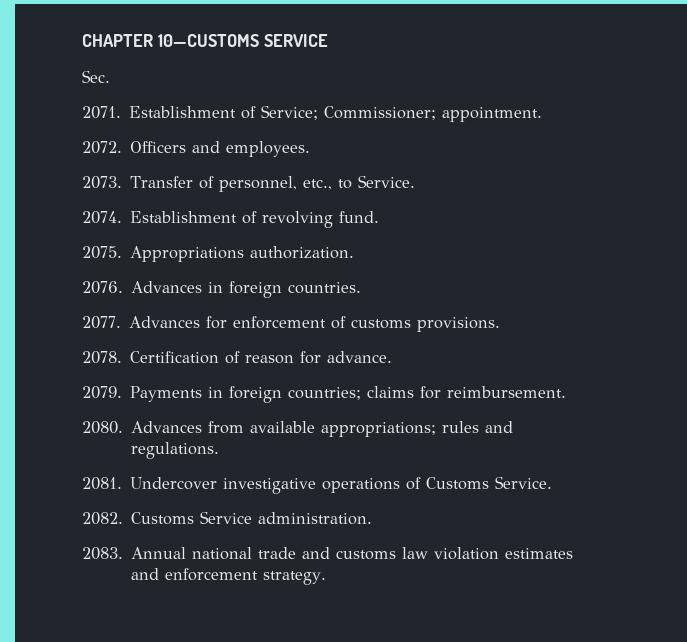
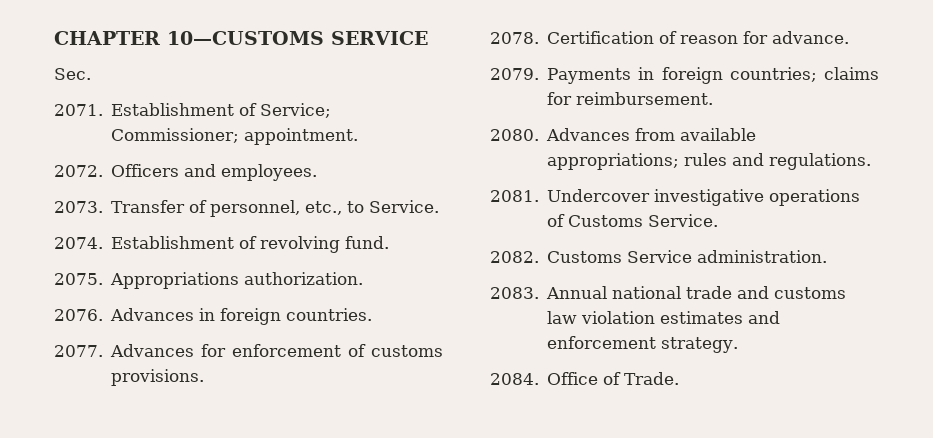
+ 2084. Office of Trade.

